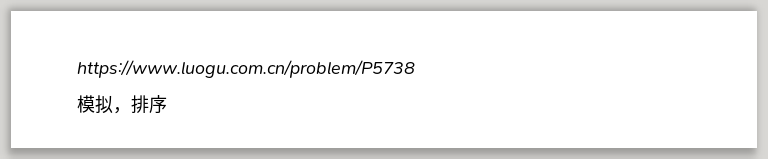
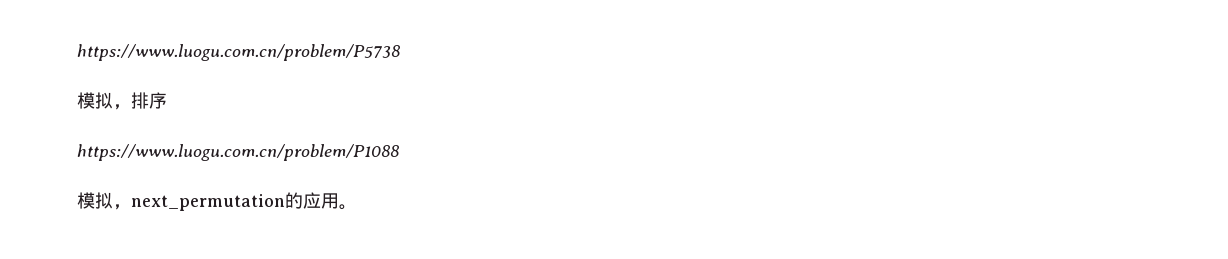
+ https://www.luogu.com.cn/problem/P1088
+ 模拟，next_permutation的应用。

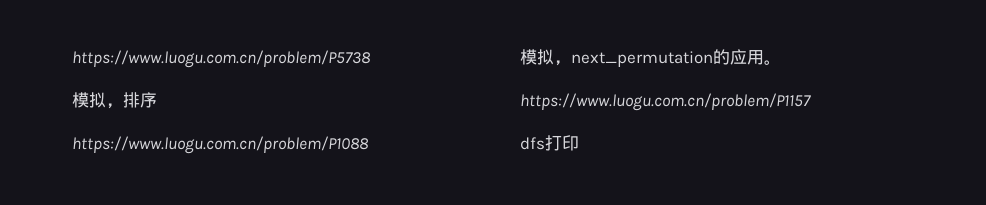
+ https://www.luogu.com.cn/problem/P1157
+ dfs打印

